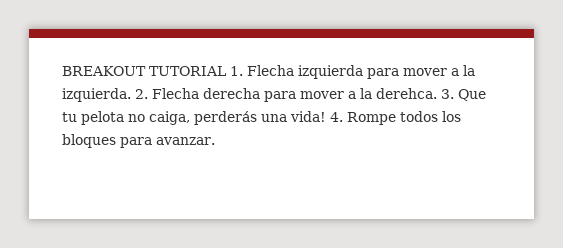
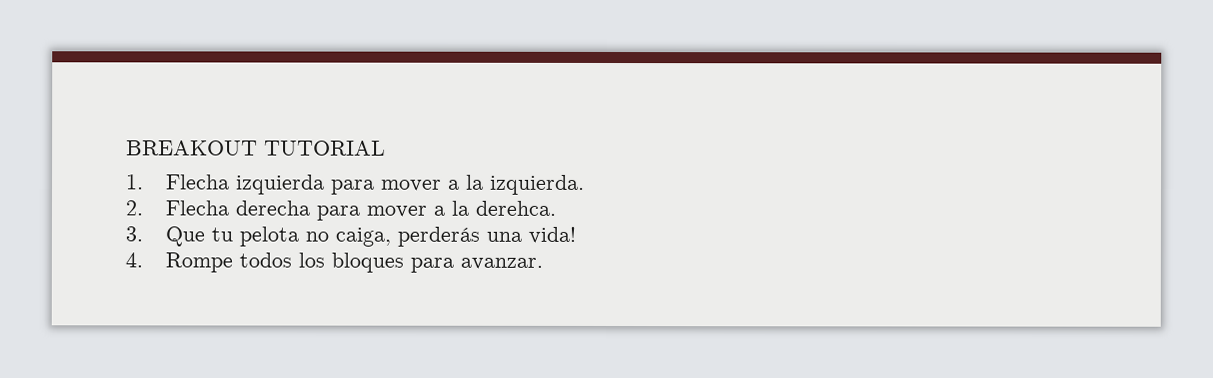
- BREAKOUT TUTORIAL 1. Flecha izquierda para mover a la izquierda. 2. Flecha derecha para mover a la derehca. 3. Que tu pelota no caiga, perderás una vida! 4. Rompe todos los bloques para avanzar.
+ BREAKOUT TUTORIAL
+ 1. Flecha izquierda para mover a la izquierda.
+ 2. Flecha derecha para mover a la derehca.
+ 3. Que tu pelota no caiga, perderás una vida!
+ 4. Rompe todos los bloques para avanzar.

